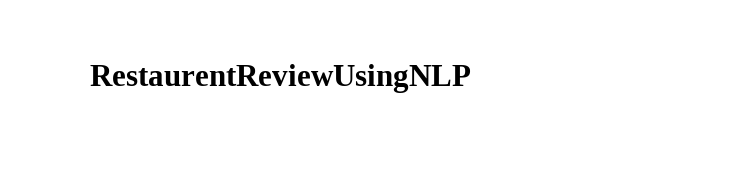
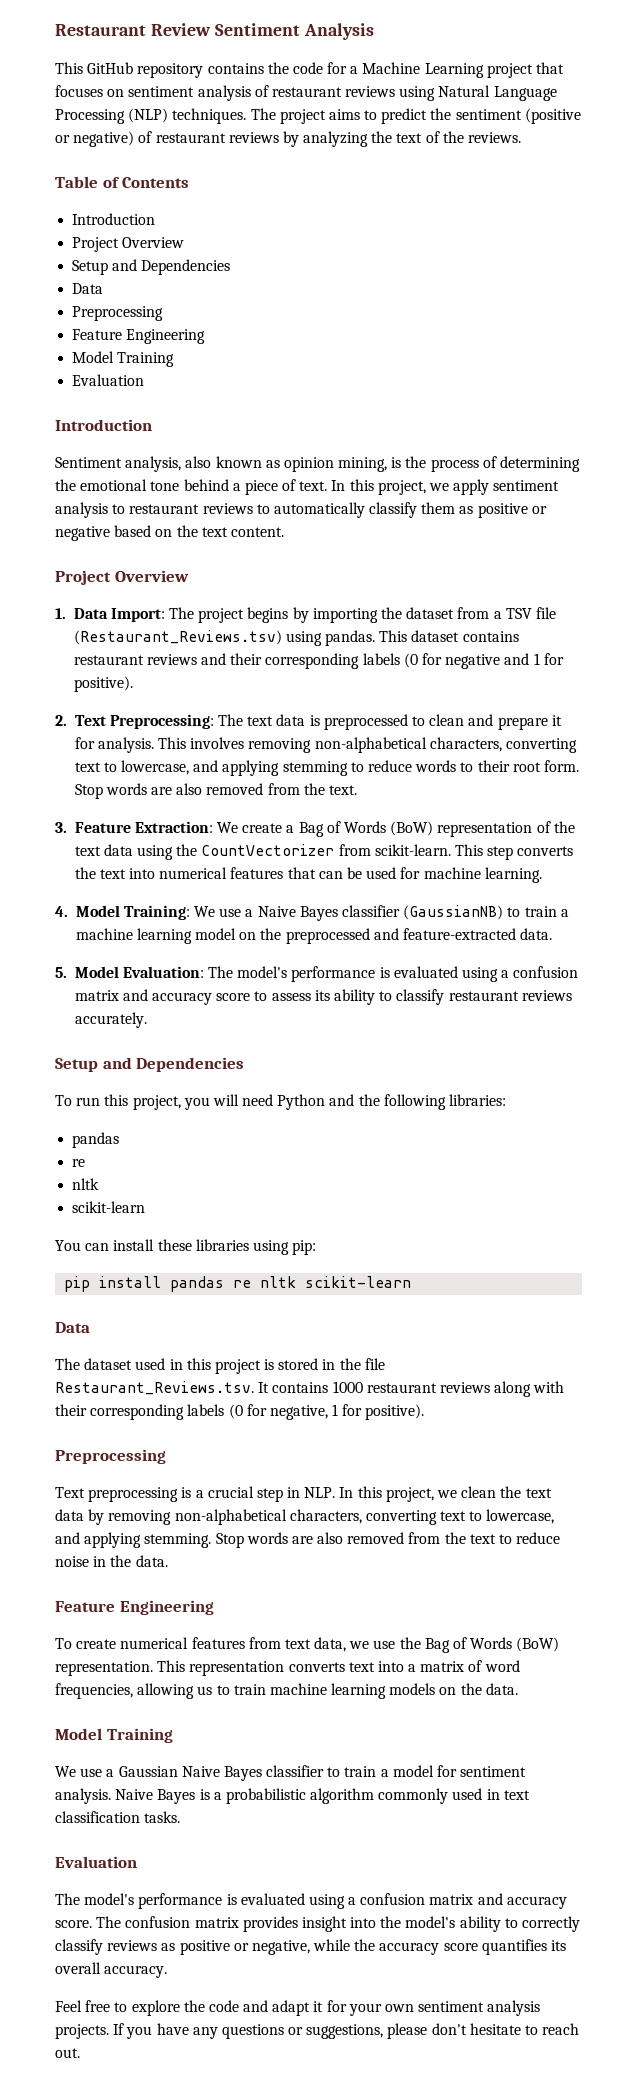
- RestaurentReviewUsingNLP
+ Restaurant Review Sentiment Analysis
+ This GitHub repository contains the code for a Machine Learning project that focuses on sentiment analysis of restaurant reviews using Natural Language Processing (NLP) techniques. The project aims to predict the sentiment (positive or negative) of restaurant reviews by analyzing the text of the reviews.
+ Table of Contents
+ Introduction
+ Project Overview
+ Setup and Dependencies
+ Data
+ Preprocessing
+ Feature Engineering
+ Model Training
+ Evaluation
+ Introduction
+ Sentiment analysis, also known as opinion mining, is the process of determining the emotional tone behind a piece of text. In this project, we apply sentiment analysis to restaurant reviews to automatically classify them as positive or negative based on the text content.
+ Project Overview
+ 1. Data Import: The project begins by importing the dataset from a TSV file (Restaurant_Reviews.tsv) using pandas. This dataset contains restaurant reviews and their corresponding labels (0 for negative and 1 for positive).
+ 2. Text Preprocessing: The text data is preprocessed to clean and prepare it for analysis. This involves removing non-alphabetical characters, converting text to lowercase, and applying stemming to reduce words to their root form. Stop words are also removed from the text.
+ 3. Feature Extraction: We create a Bag of Words (BoW) representation of the text data using the CountVectorizer from scikit-learn. This step converts the text into numerical features that can be used for machine learning.
+ 4. Model Training: We use a Naive Bayes classifier (GaussianNB) to train a machine learning model on the preprocessed and feature-extracted data.
+ 5. Model Evaluation: The model's performance is evaluated using a confusion matrix and accuracy score to assess its ability to classify restaurant reviews accurately.
+ Setup and Dependencies
+ To run this project, you will need Python and the following libraries:
+ pandas
+ re
+ nltk
+ scikit-learn
+ You can install these libraries using pip:
+ pip install pandas re nltk scikit-learn
+ Data
+ The dataset used in this project is stored in the file Restaurant_Reviews.tsv. It contains 1000 restaurant reviews along with their corresponding labels (0 for negative, 1 for positive).
+ Preprocessing
+ Text preprocessing is a crucial step in NLP. In this project, we clean the text data by removing non-alphabetical characters, converting text to lowercase, and applying stemming. Stop words are also removed from the text to reduce noise in the data.
+ Feature Engineering
+ To create numerical features from text data, we use the Bag of Words (BoW) representation. This representation converts text into a matrix of word frequencies, allowing us to train machine learning models on the data.
+ Model Training
+ We use a Gaussian Naive Bayes classifier to train a model for sentiment analysis. Naive Bayes is a probabilistic algorithm commonly used in text classification tasks.
+ Evaluation
+ The model's performance is evaluated using a confusion matrix and accuracy score. The confusion matrix provides insight into the model's ability to correctly classify reviews as positive or negative, while the accuracy score quantifies its overall accuracy.
+ Feel free to explore the code and adapt it for your own sentiment analysis projects. If you have any questions or suggestions, please don't hesitate to reach out.

